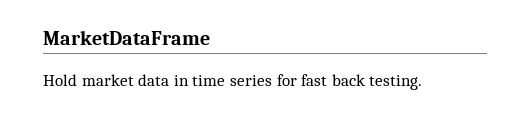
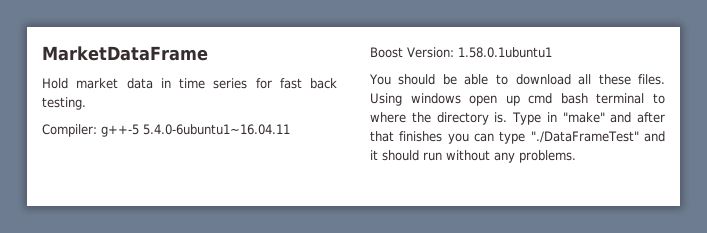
+ Compiler: g++-5 5.4.0-6ubuntu1~16.04.11
+ Boost Version: 1.58.0.1ubuntu1
+ You should be able to download all these files. Using windows open up cmd bash terminal to where the directory is. Type in "make" and after that finishes you can type "./DataFrameTest" and it should run without any problems.

